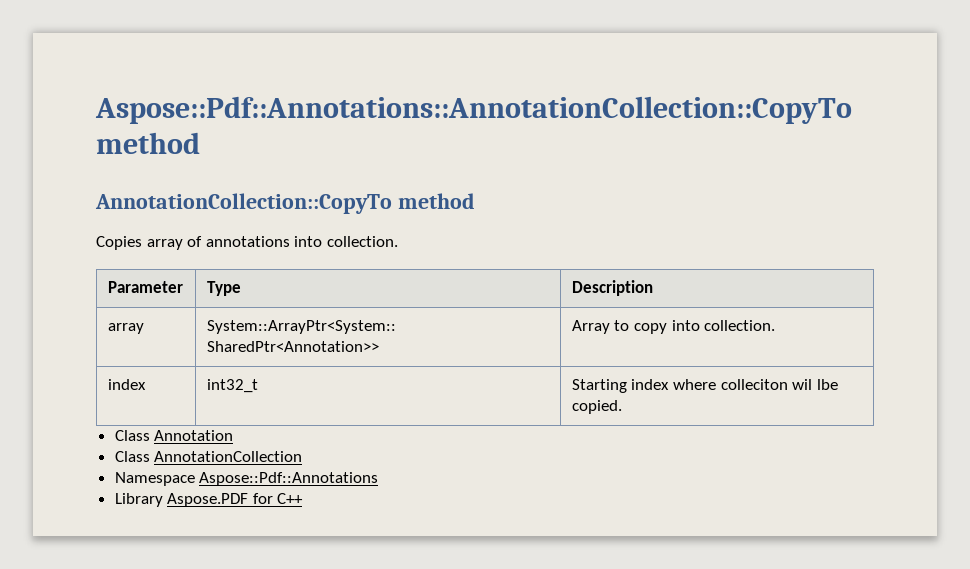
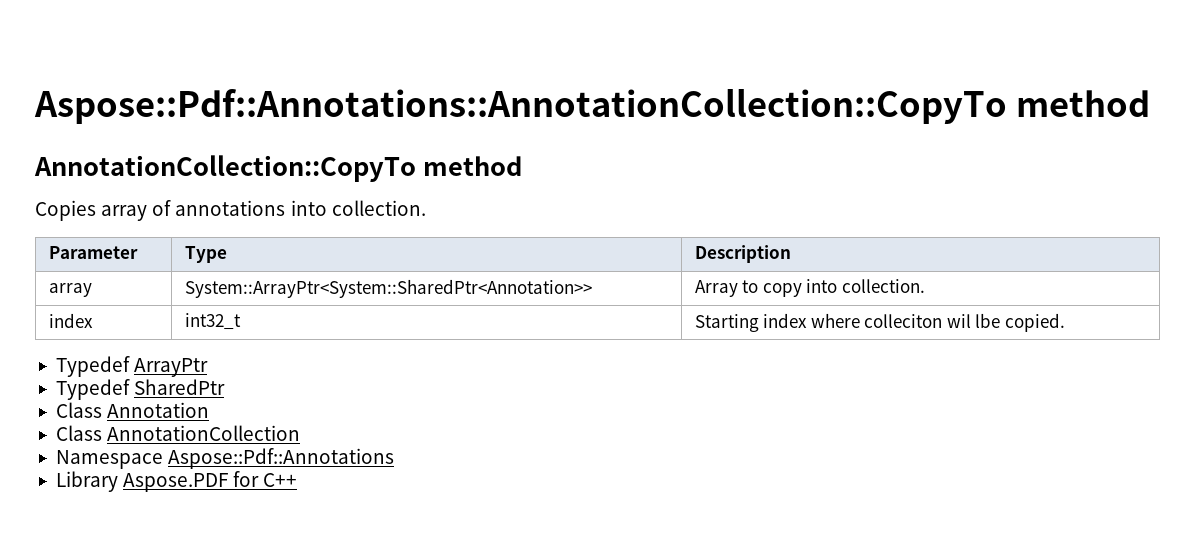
+ Typedef ArrayPtr
+ Typedef SharedPtr

